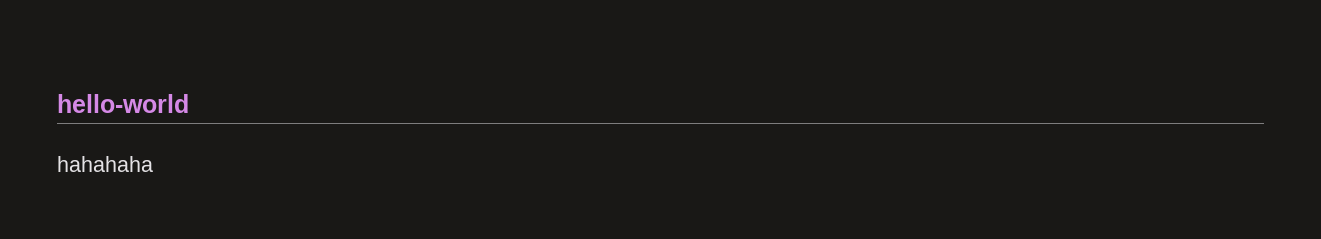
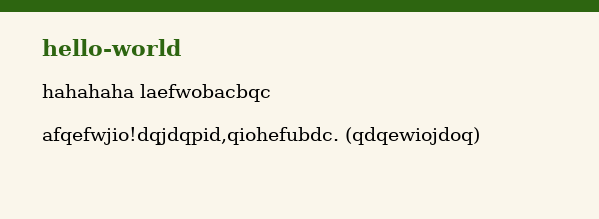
- hahahaha
+ hahahaha laefwobacbqc
+ afqefwjio!dqjdqpid,qiohefubdc. (qdqewiojdoq)

